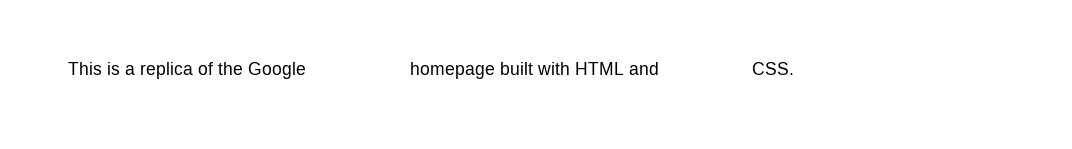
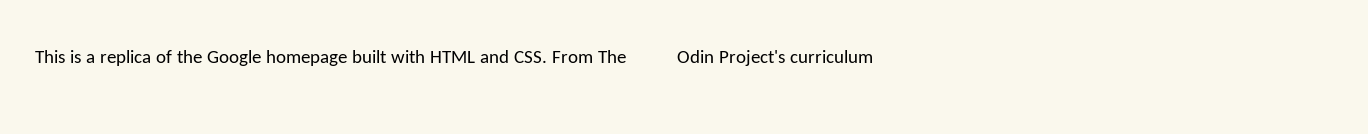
- This is a replica of the Google homepage built with HTML and CSS.
+ This is a replica of the Google homepage built with HTML and CSS. From The Odin Project's curriculum

